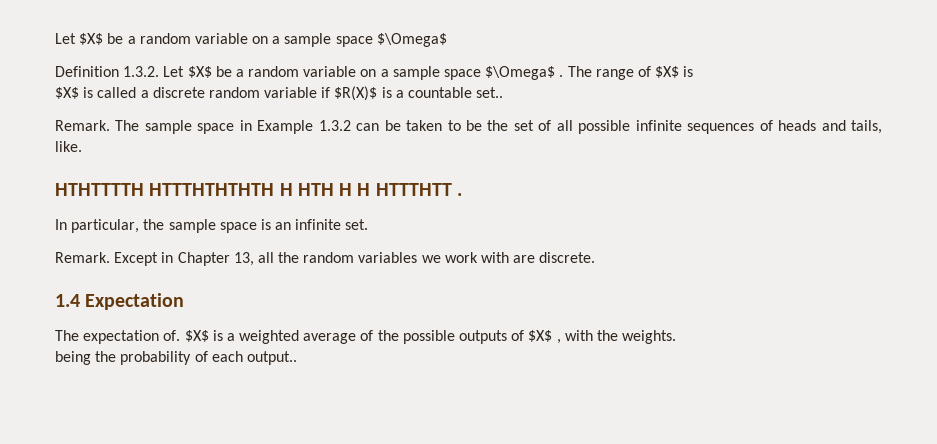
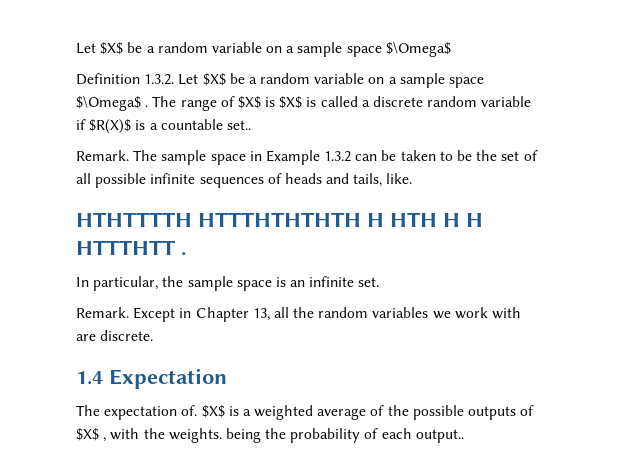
- The range of $X$ is
- $X$ is called a discrete random variable if $R(X)$ is a countable set..
+ The range of $X$ is $X$ is called a discrete random variable if $R(X)$ is a countable set..
- $X$ is a weighted average of the possible outputs of $X$ , with the weights.
- being the probability of each output..
+ $X$ is a weighted average of the possible outputs of $X$ , with the weights. being the probability of each output..

